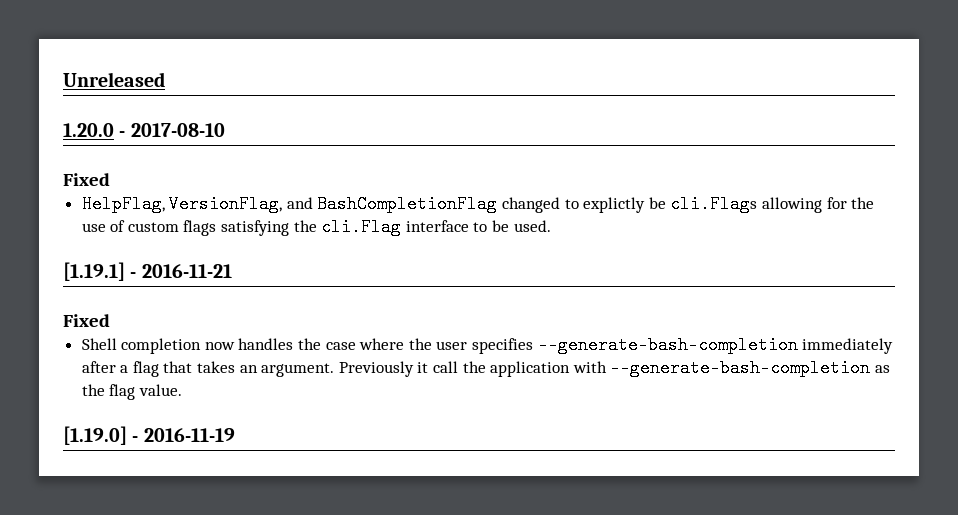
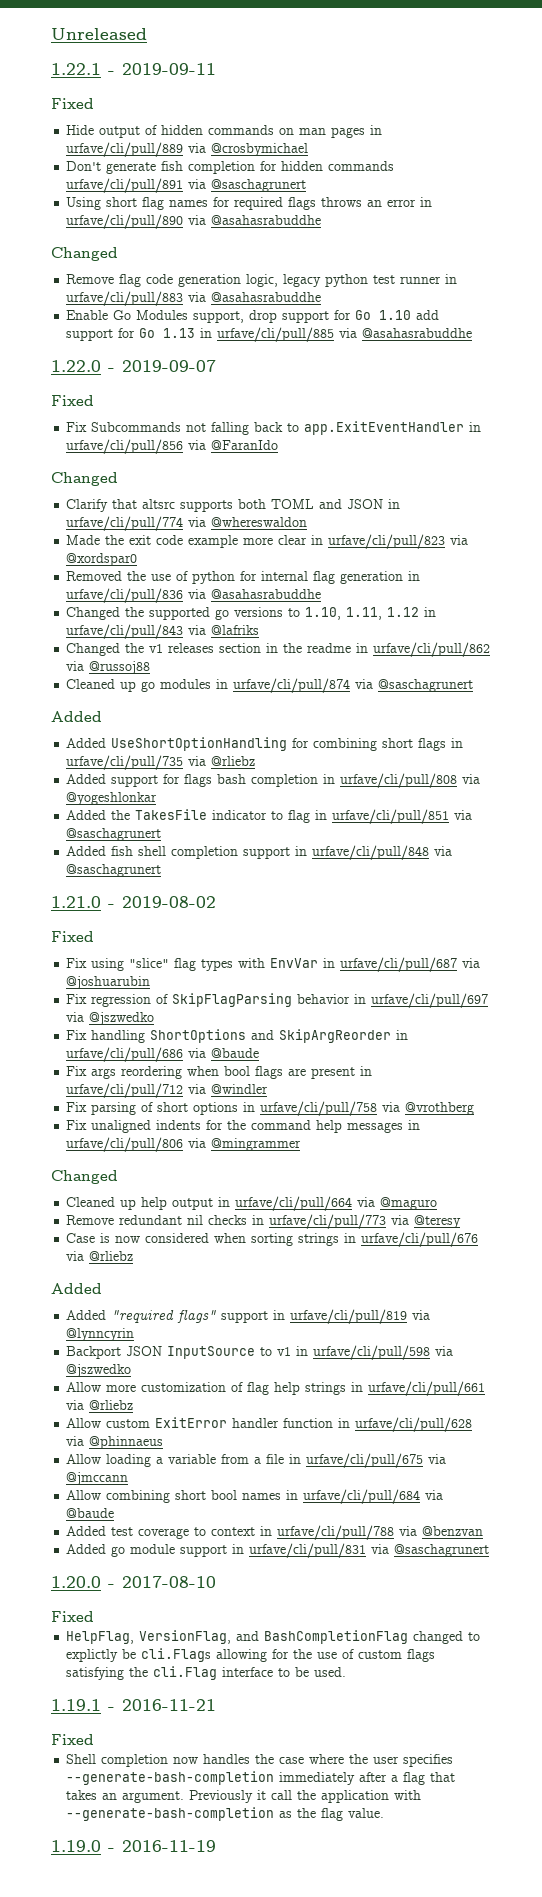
+ 1.22.1 - 2019-09-11
+ Fixed
+ Hide output of hidden commands on man pages in urfave/cli/pull/889 via @crosbymichael
+ Don't generate fish completion for hidden commands urfave/cli/pull/891 via @saschagrunert
+ Using short flag names for required flags throws an error in urfave/cli/pull/890 via @asahasrabuddhe
+ Changed
+ Remove flag code generation logic, legacy python test runner in urfave/cli/pull/883 via @asahasrabuddhe
+ Enable Go Modules support, drop support for Go 1.10 add support for Go 1.13 in urfave/cli/pull/885 via @asahasrabuddhe
+ 1.22.0 - 2019-09-07
+ Fixed
+ Fix Subcommands not falling back to app.ExitEventHandler in urfave/cli/pull/856 via @FaranIdo
+ Changed
+ Clarify that altsrc supports both TOML and JSON in urfave/cli/pull/774 via @whereswaldon
+ Made the exit code example more clear in urfave/cli/pull/823 via @xordspar0
+ Removed the use of python for internal flag generation in urfave/cli/pull/836 via @asahasrabuddhe
+ Changed the supported go versions to 1.10, 1.11, 1.12 in urfave/cli/pull/843 via @lafriks
+ Changed the v1 releases section in the readme in urfave/cli/pull/862 via @russoj88
+ Cleaned up go modules in urfave/cli/pull/874 via @saschagrunert
+ Added
+ Added UseShortOptionHandling for combining short flags in urfave/cli/pull/735 via @rliebz
+ Added support for flags bash completion in urfave/cli/pull/808 via @yogeshlonkar
+ Added the TakesFile indicator to flag in urfave/cli/pull/851 via @saschagrunert
+ Added fish shell completion support in urfave/cli/pull/848 via @saschagrunert
+ 1.21.0 - 2019-08-02
+ Fixed
+ Fix using "slice" flag types with EnvVar in urfave/cli/pull/687 via @joshuarubin
+ Fix regression of SkipFlagParsing behavior in urfave/cli/pull/697 via @jszwedko
+ Fix handling ShortOptions and SkipArgReorder in urfave/cli/pull/686 via @baude
+ Fix args reordering when bool flags are present in urfave/cli/pull/712 via @windler
+ Fix parsing of short options in urfave/cli/pull/758 via @vrothberg
+ Fix unaligned indents for the command help messages in urfave/cli/pull/806 via @mingrammer
+ Changed
+ Cleaned up help output in urfave/cli/pull/664 via @maguro
+ Remove redundant nil checks in urfave/cli/pull/773 via @teresy
+ Case is now considered when sorting strings in urfave/cli/pull/676 via @rliebz
+ Added
+ Added "required flags" support in urfave/cli/pull/819 via @lynncyrin
+ Backport JSON InputSource to v1 in urfave/cli/pull/598 via @jszwedko
+ Allow more customization of flag help strings in urfave/cli/pull/661 via @rliebz
+ Allow custom ExitError handler function in urfave/cli/pull/628 via @phinnaeus
+ Allow loading a variable from a file in urfave/cli/pull/675 via @jmccann
+ Allow combining short bool names in urfave/cli/pull/684 via @baude
+ Added test coverage to context in urfave/cli/pull/788 via @benzvan
+ Added go module support in urfave/cli/pull/831 via @saschagrunert
- [1.19.1] - 2016-11-21
+ 1.19.1 - 2016-11-21
- [1.19.0] - 2016-11-19
+ 1.19.0 - 2016-11-19

